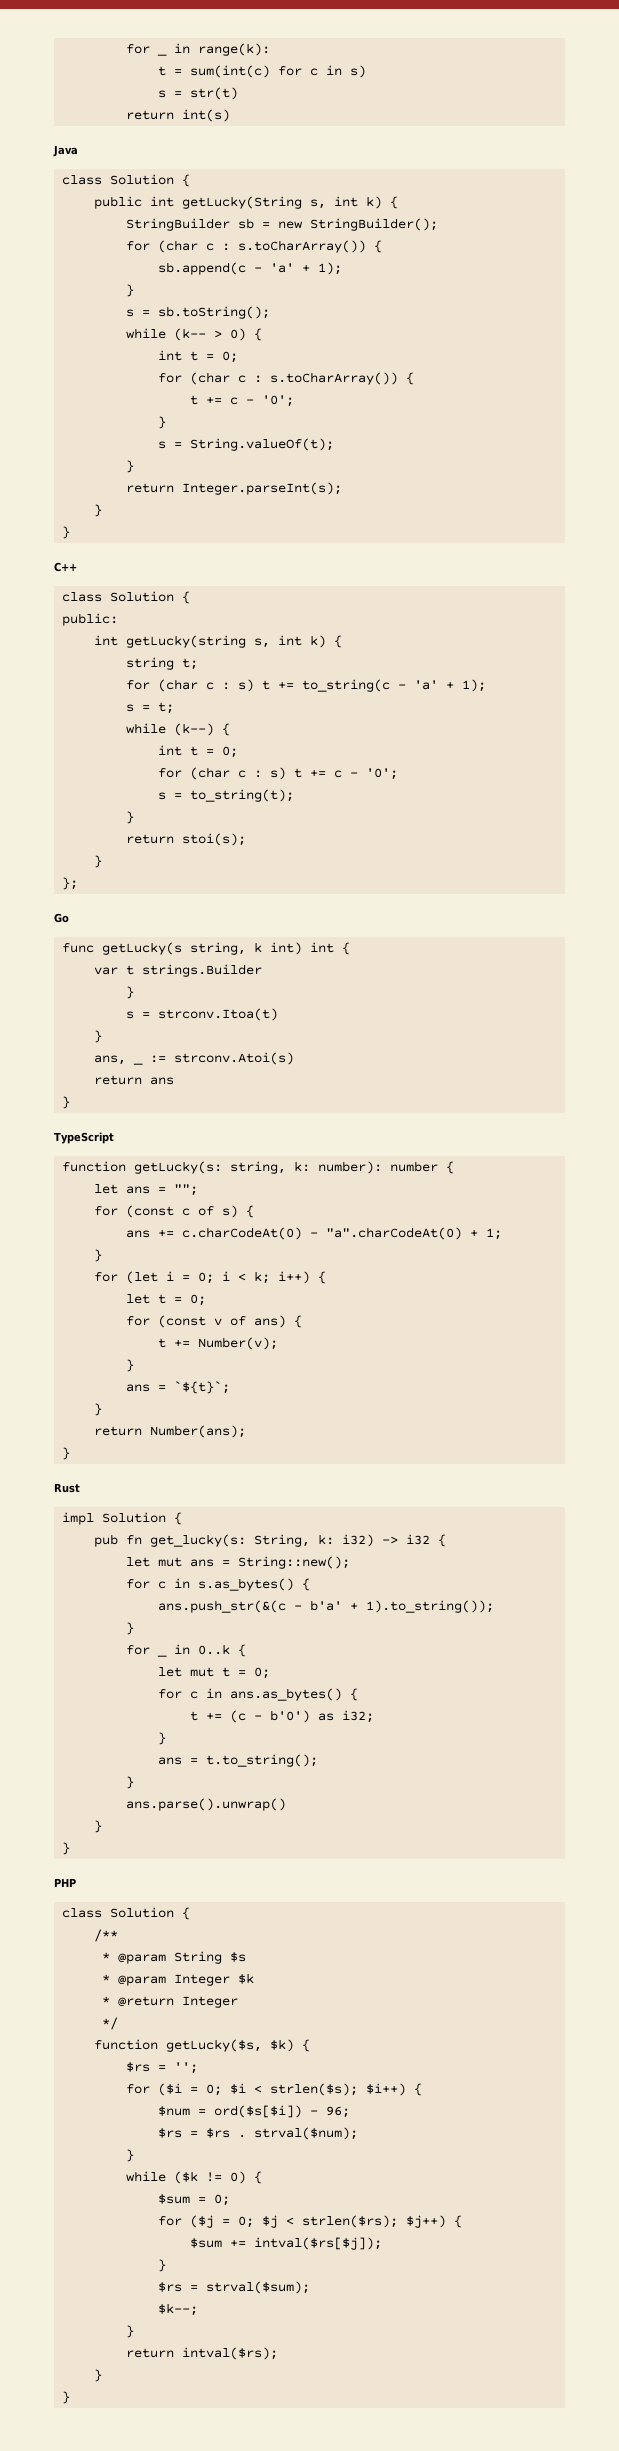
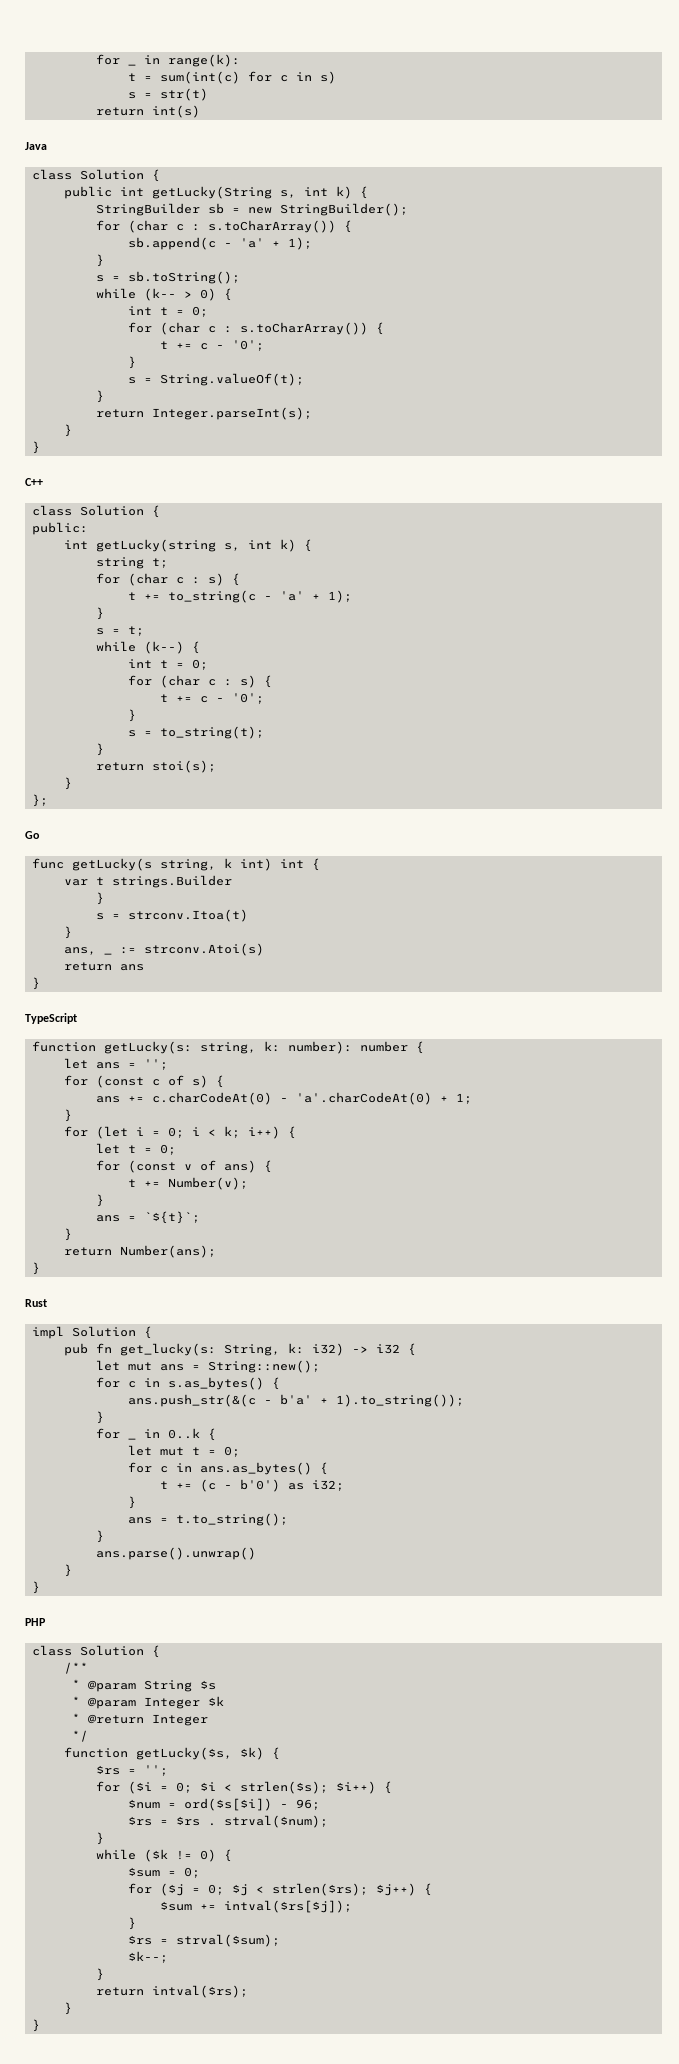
  string t;
- for (char c : s) t += to_string(c - 'a' + 1);
+ for (char c : s) {
+ t += to_string(c - 'a' + 1);
+ }
  while (k--) {
  int t = 0;
- for (char c : s) t += c - '0';
+ for (char c : s) {
+ t += c - '0';
+ }
- let ans = "";
+ let ans = '';
- ans += c.charCodeAt(0) - "a".charCodeAt(0) + 1;
+ ans += c.charCodeAt(0) - 'a'.charCodeAt(0) + 1;

